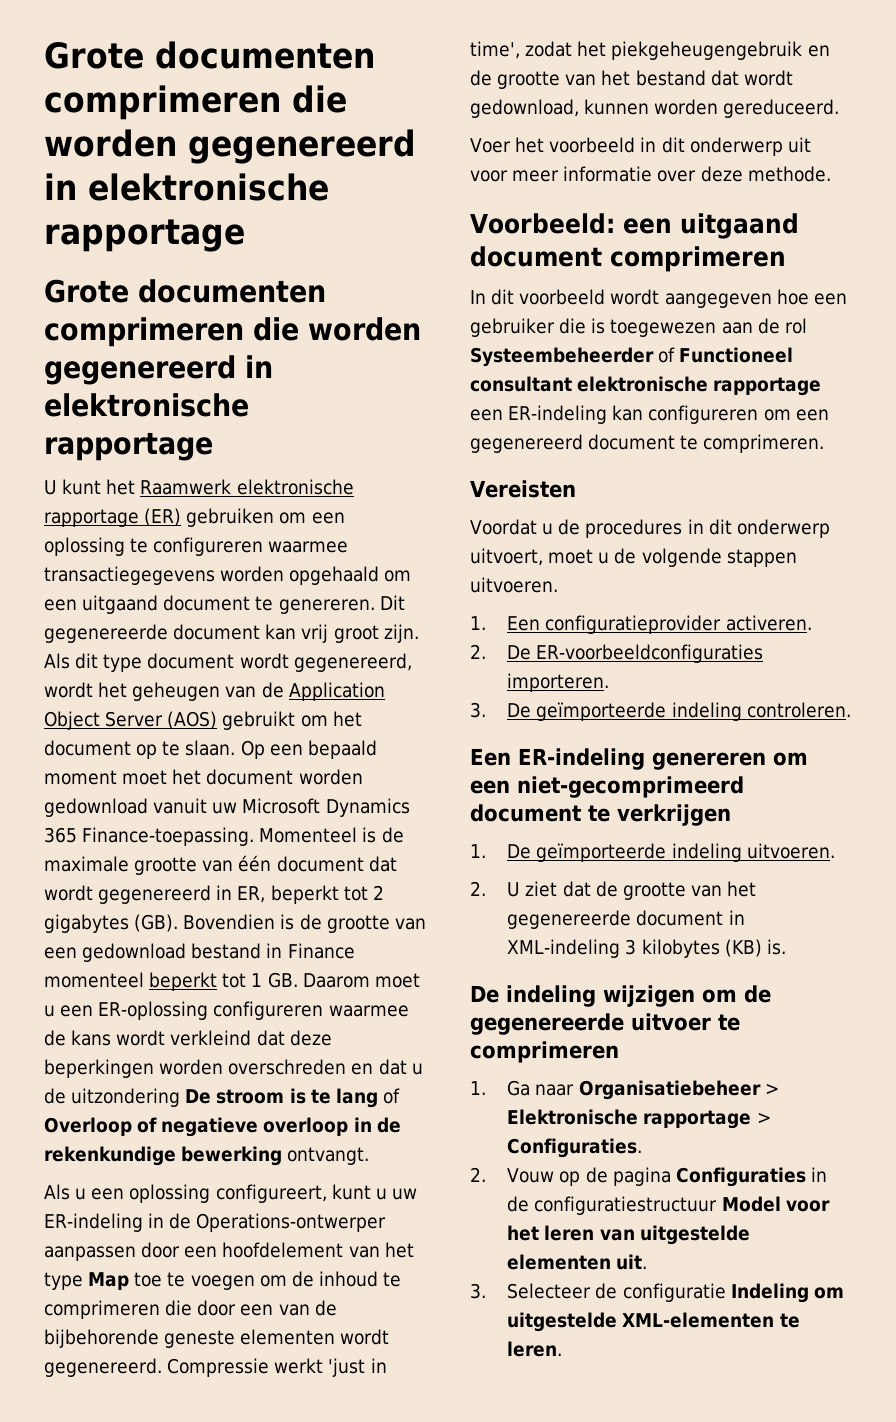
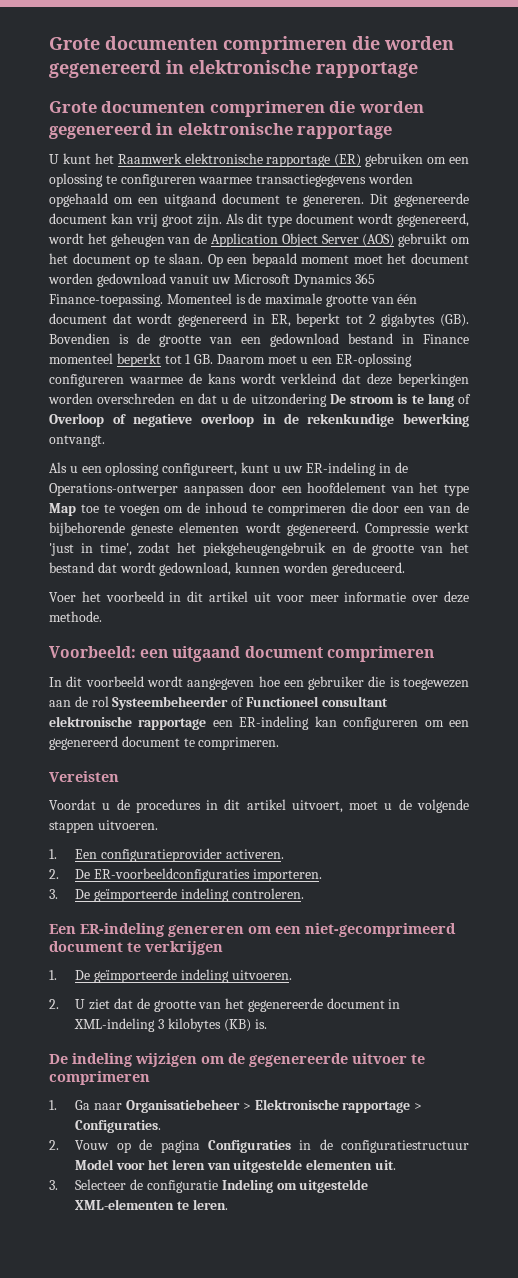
- Voer het voorbeeld in dit onderwerp uit voor meer informatie over deze methode.
+ Voer het voorbeeld in dit artikel uit voor meer informatie over deze methode.
- Voordat u de procedures in dit onderwerp uitvoert, moet u de volgende stappen uitvoeren.
+ Voordat u de procedures in dit artikel uitvoert, moet u de volgende stappen uitvoeren.

